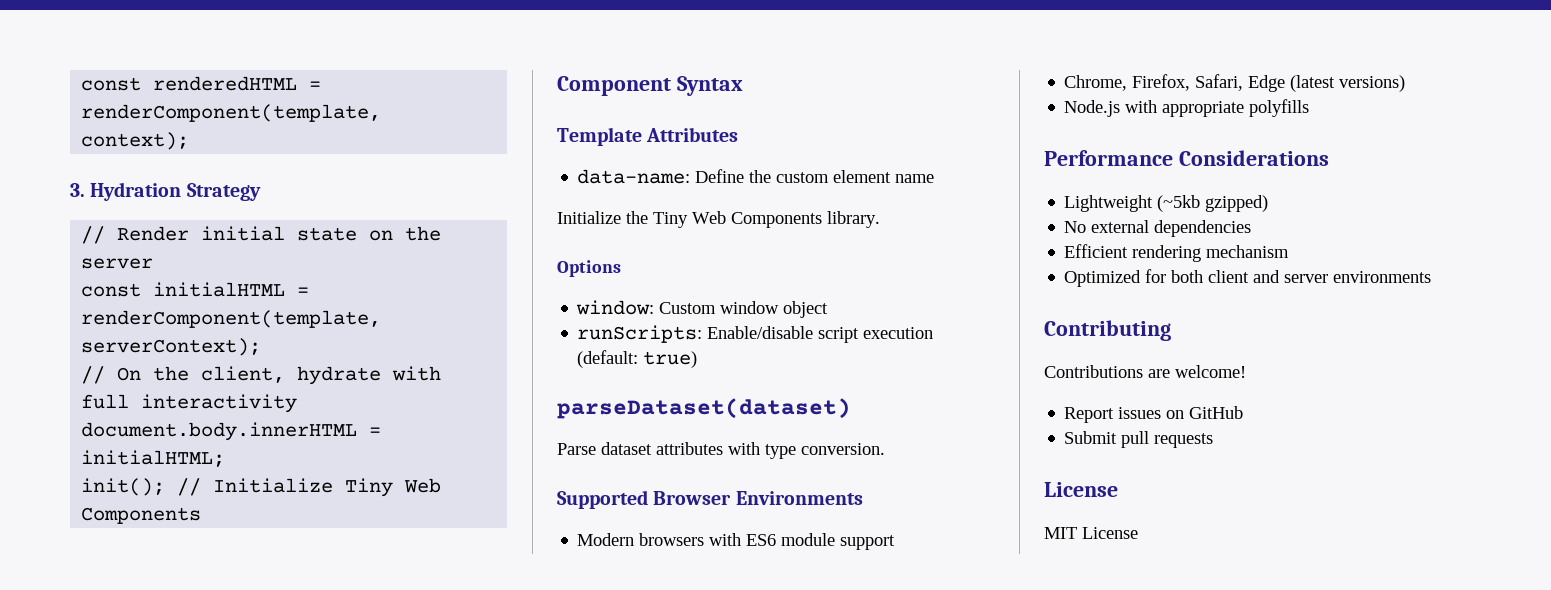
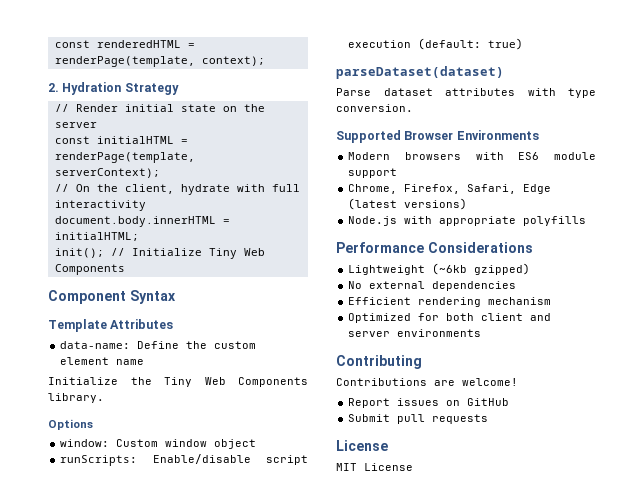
- const renderedHTML = renderComponent(template, context);
+ const renderedHTML = renderPage(template, context);
- 3. Hydration Strategy
+ 2. Hydration Strategy
- const initialHTML = renderComponent(template, serverContext);
+ const initialHTML = renderPage(template, serverContext);
- Lightweight (~5kb gzipped)
+ Lightweight (~6kb gzipped)

